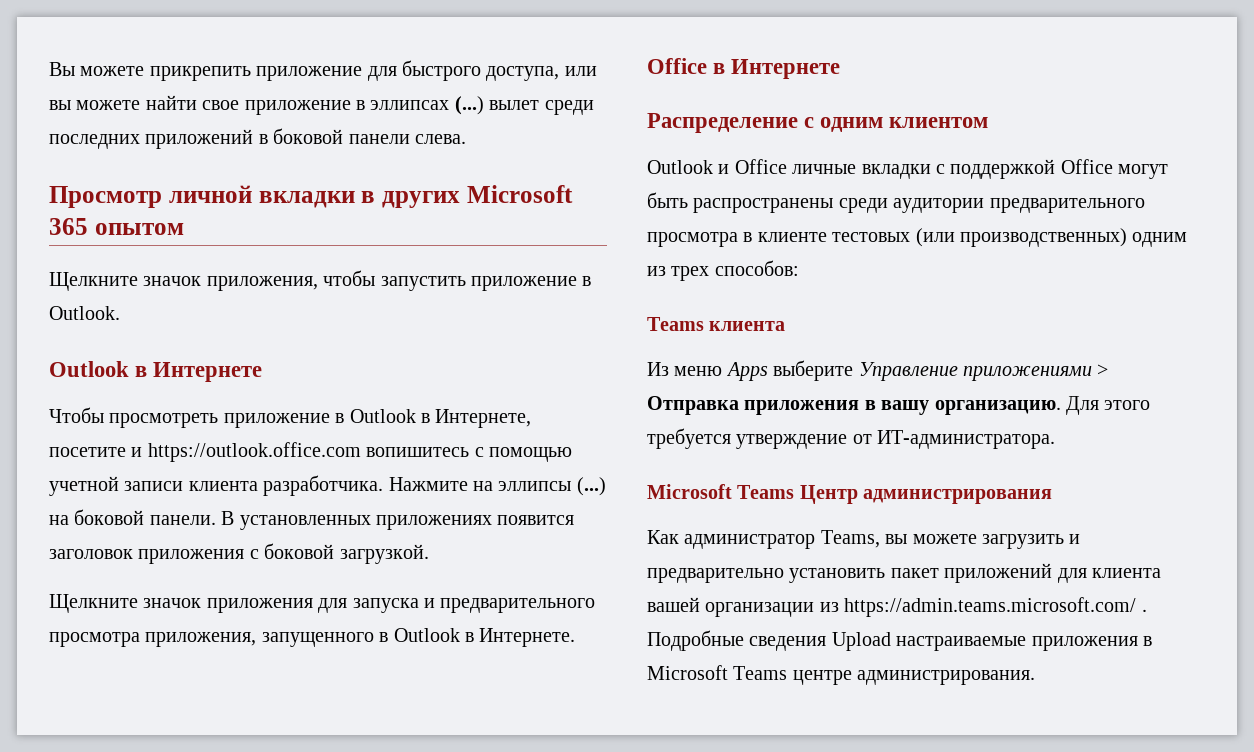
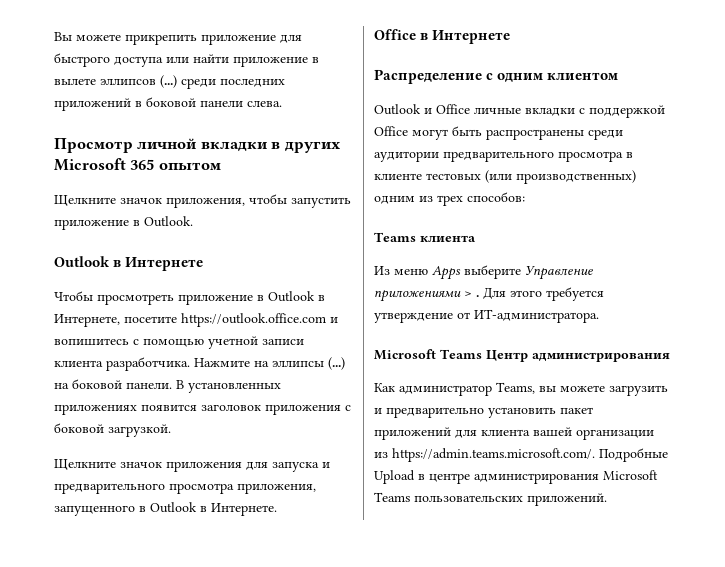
- Вы можете прикрепить приложение для быстрого доступа, или вы можете найти свое приложение в эллипсах (...) вылет среди последних приложений в боковой панели слева.
+ Вы можете прикрепить приложение для быстрого доступа или найти приложение в вылете эллипсов (...) среди последних приложений в боковой панели слева.
- Чтобы просмотреть приложение в Outlook в Интернете, посетите и https://outlook.office.com вопишитесь с помощью учетной записи клиента разработчика.
+ Чтобы просмотреть приложение в Outlook в Интернете, посетите https://outlook.office.com и вопишитесь с помощью учетной записи клиента разработчика.
- Из меню Apps выберите Управление приложениями > Отправка приложения в вашу организацию.
+ Из меню Apps выберите Управление приложениями > .
- Как администратор Teams, вы можете загрузить и предварительно установить пакет приложений для клиента вашей организации из https://admin.teams.microsoft.com/ . Подробные сведения Upload настраиваемые приложения в Microsoft Teams центре администрирования.
+ Как администратор Teams, вы можете загрузить и предварительно установить пакет приложений для клиента вашей организации из https://admin.teams.microsoft.com/. Подробные Upload в центре администрирования Microsoft Teams пользовательских приложений.

